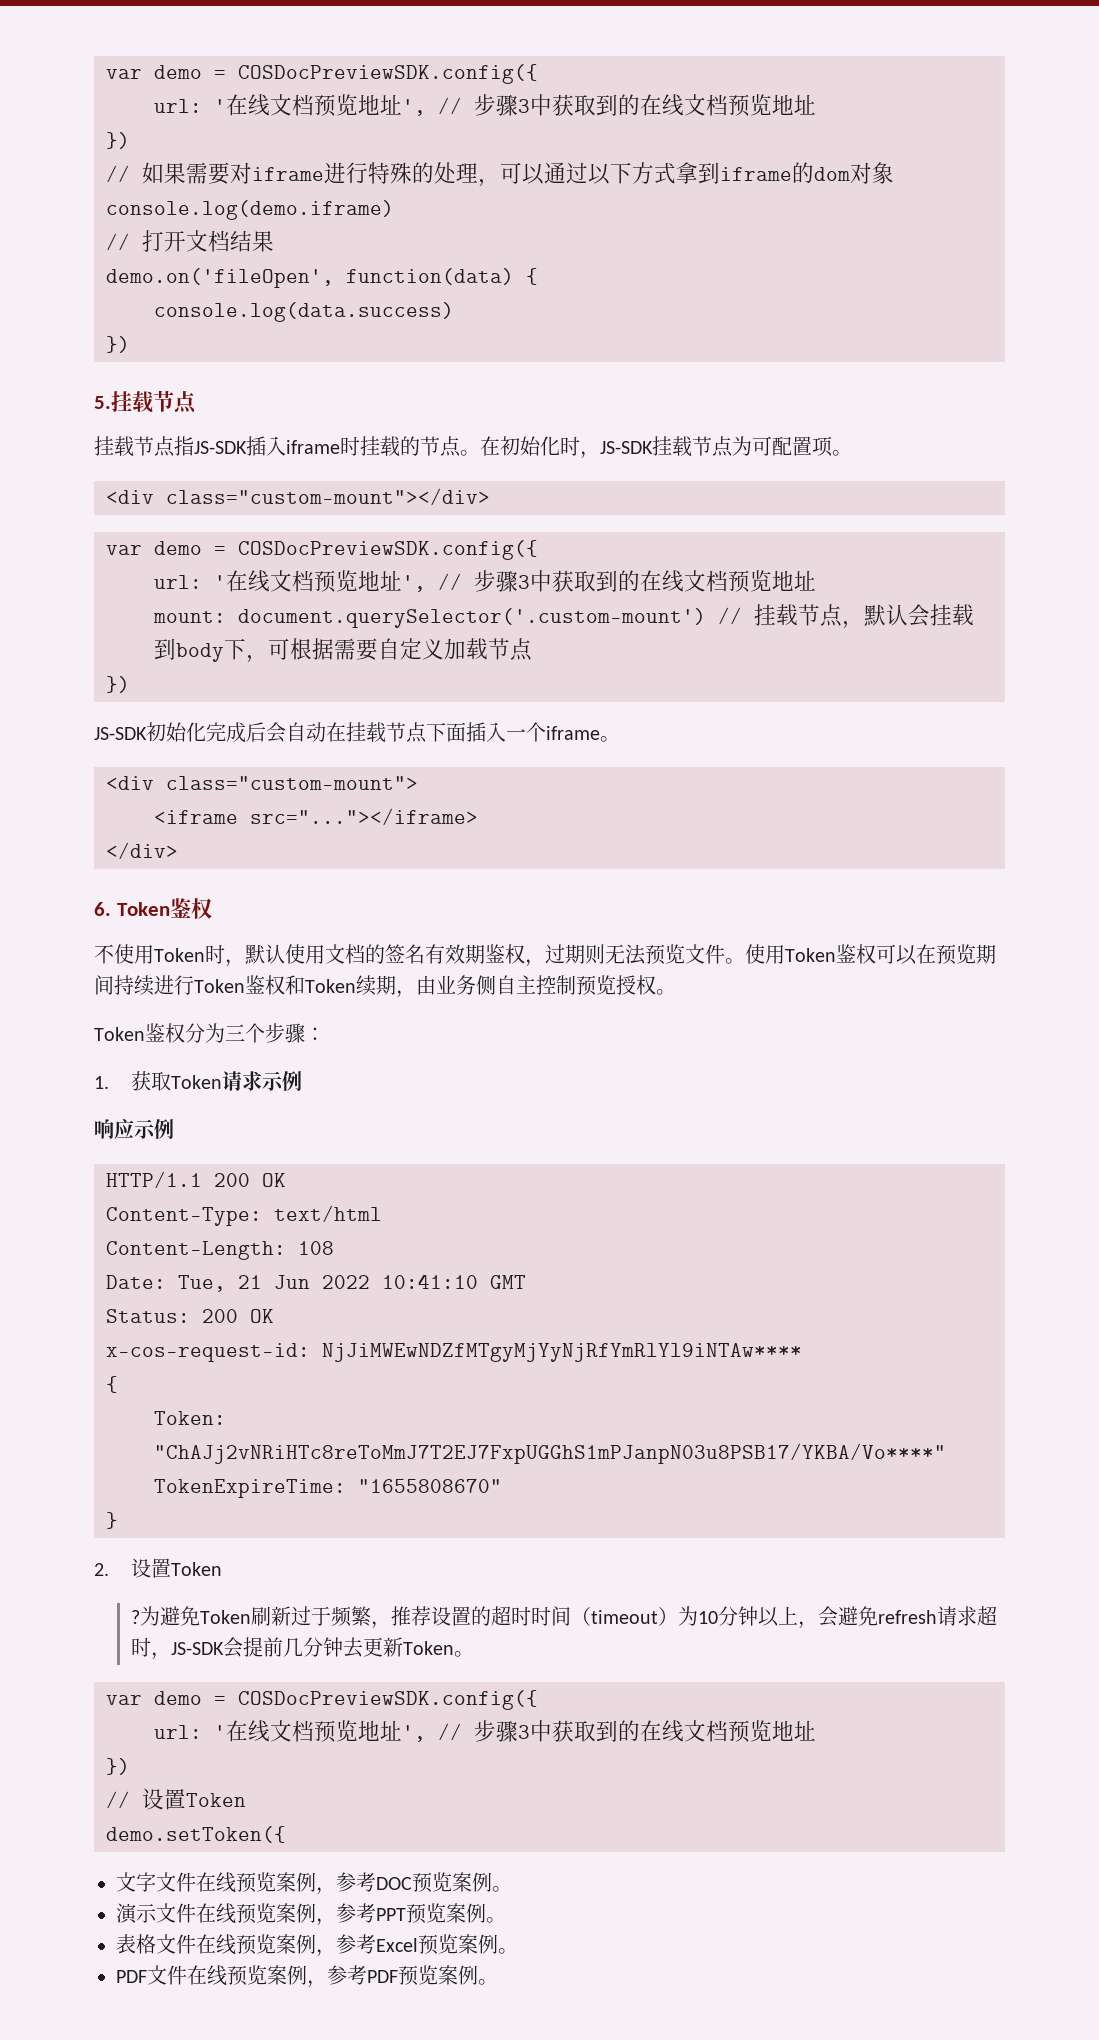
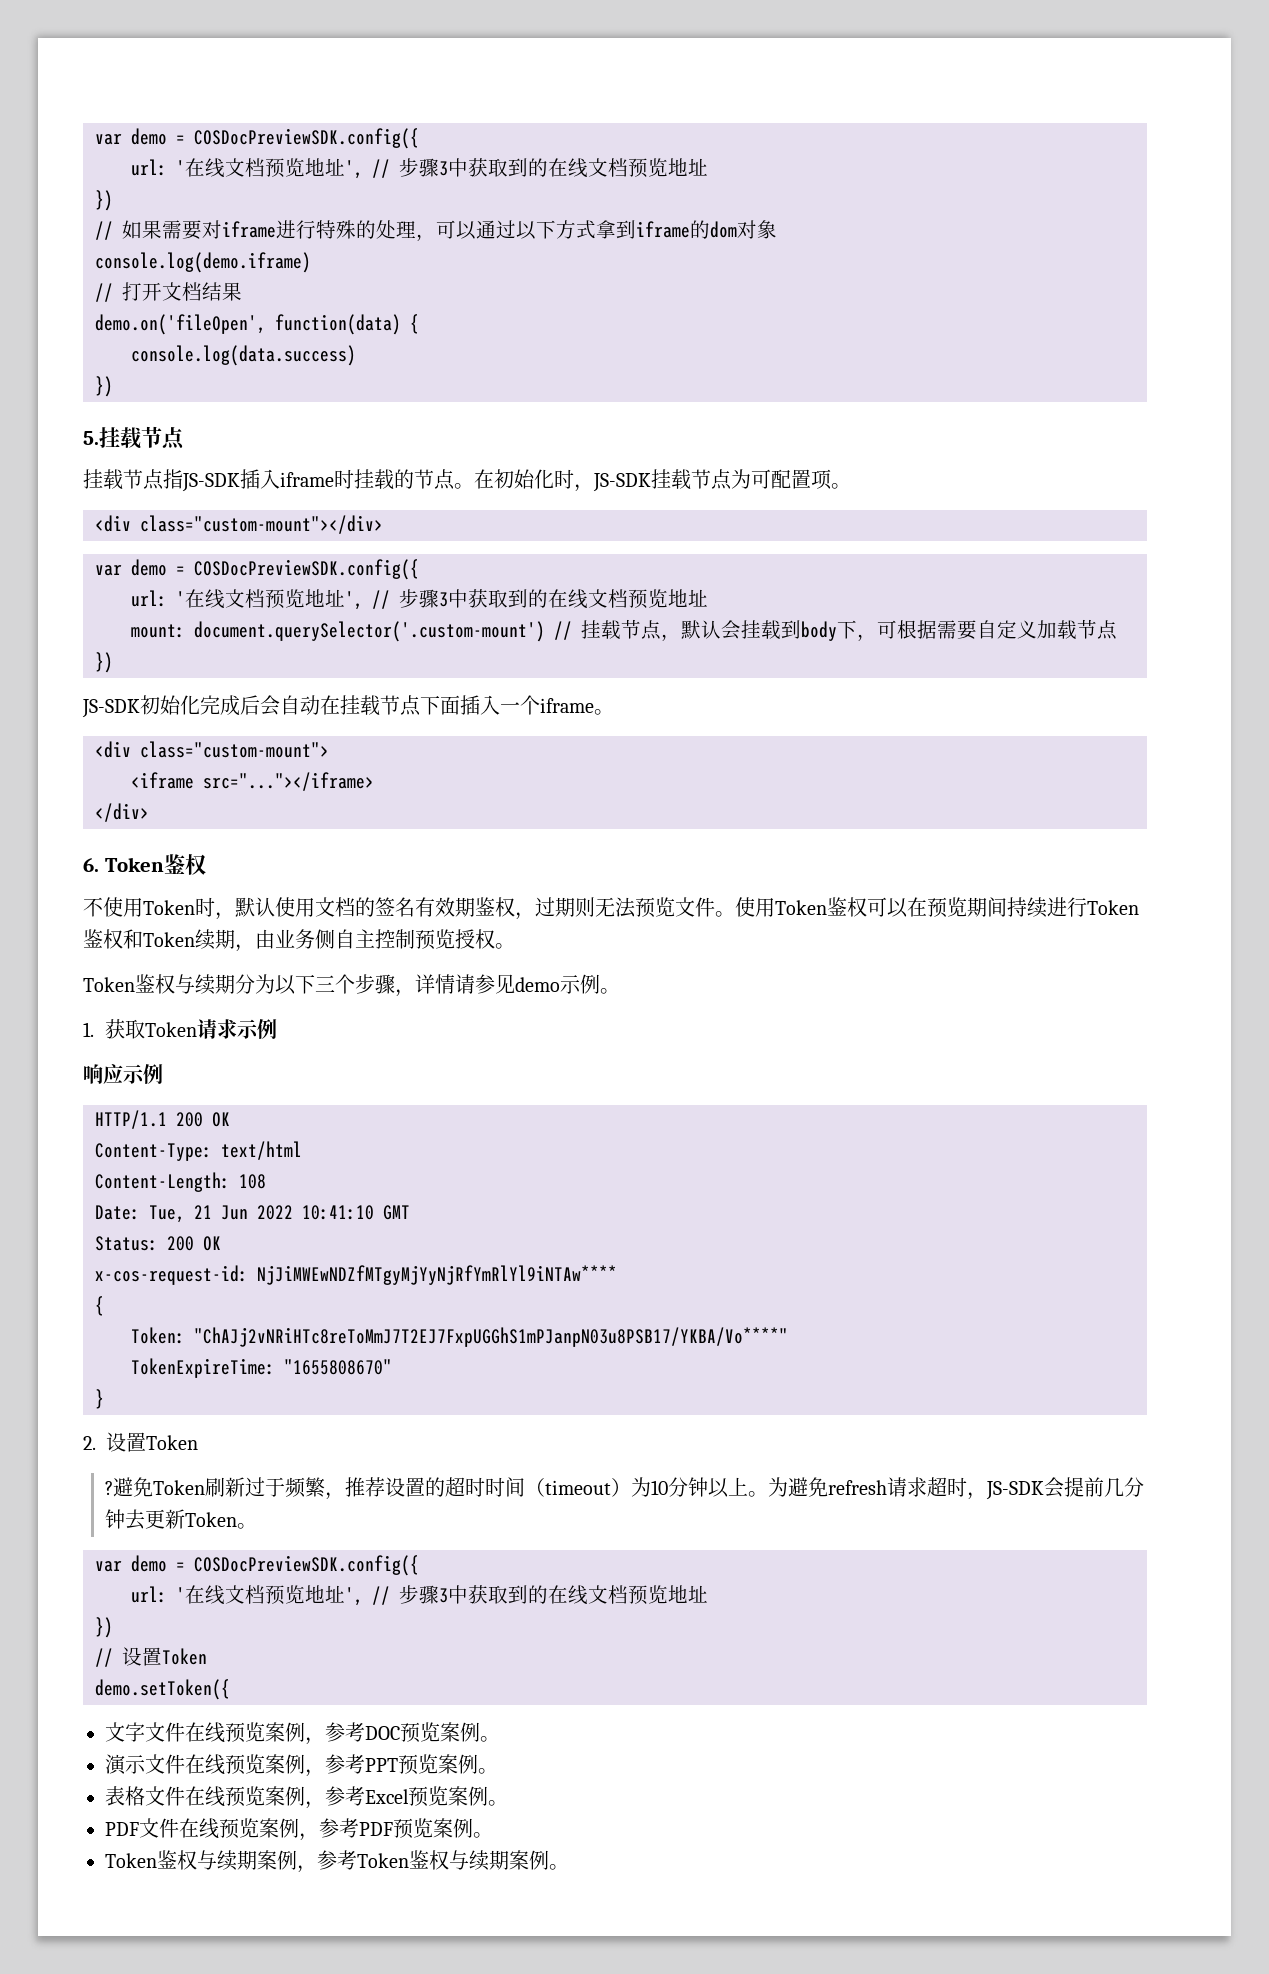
- Token鉴权分为三个步骤：
+ Token鉴权与续期分为以下三个步骤，详情请参见demo示例。
- 为避免Token刷新过于频繁，推荐设置的超时时间（timeout）为10分钟以上，会避免refresh请求超时，JS-SDK会提前几分钟去更新Token。
+ 避免Token刷新过于频繁，推荐设置的超时时间（timeout）为10分钟以上。为避免refresh请求超时，JS-SDK会提前几分钟去更新Token。
+ Token鉴权与续期案例，参考Token鉴权与续期案例。

